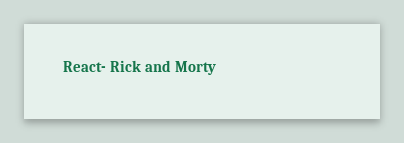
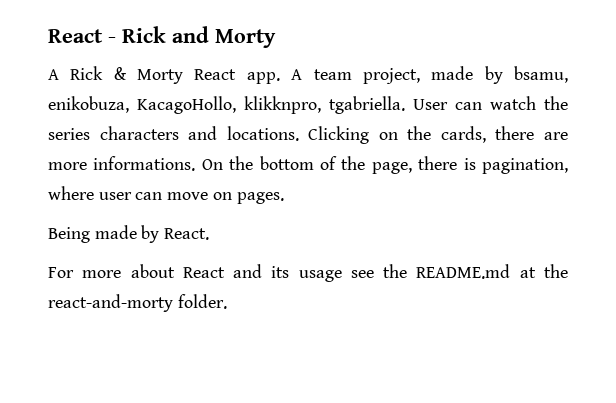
- React- Rick and Morty
+ React - Rick and Morty
+ A Rick & Morty React app. A team project, made by bsamu, enikobuza, KacagoHollo, klikknpro, tgabriella. User can watch the series characters and locations. Clicking on the cards, there are more informations. On the bottom of the page, there is pagination, where user can move on pages.
+ Being made by React.
+ For more about React and its usage see the README.md at the react-and-morty folder.

